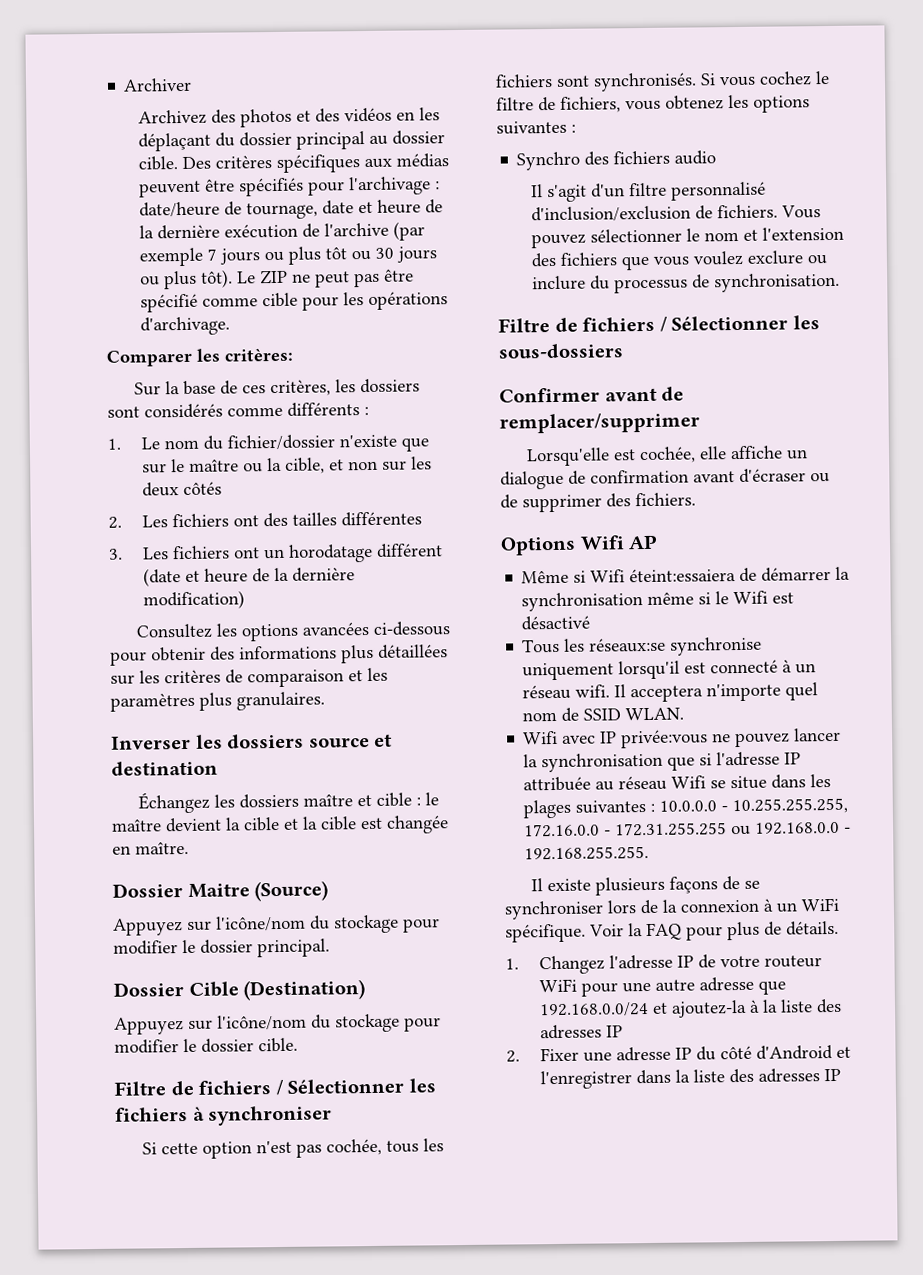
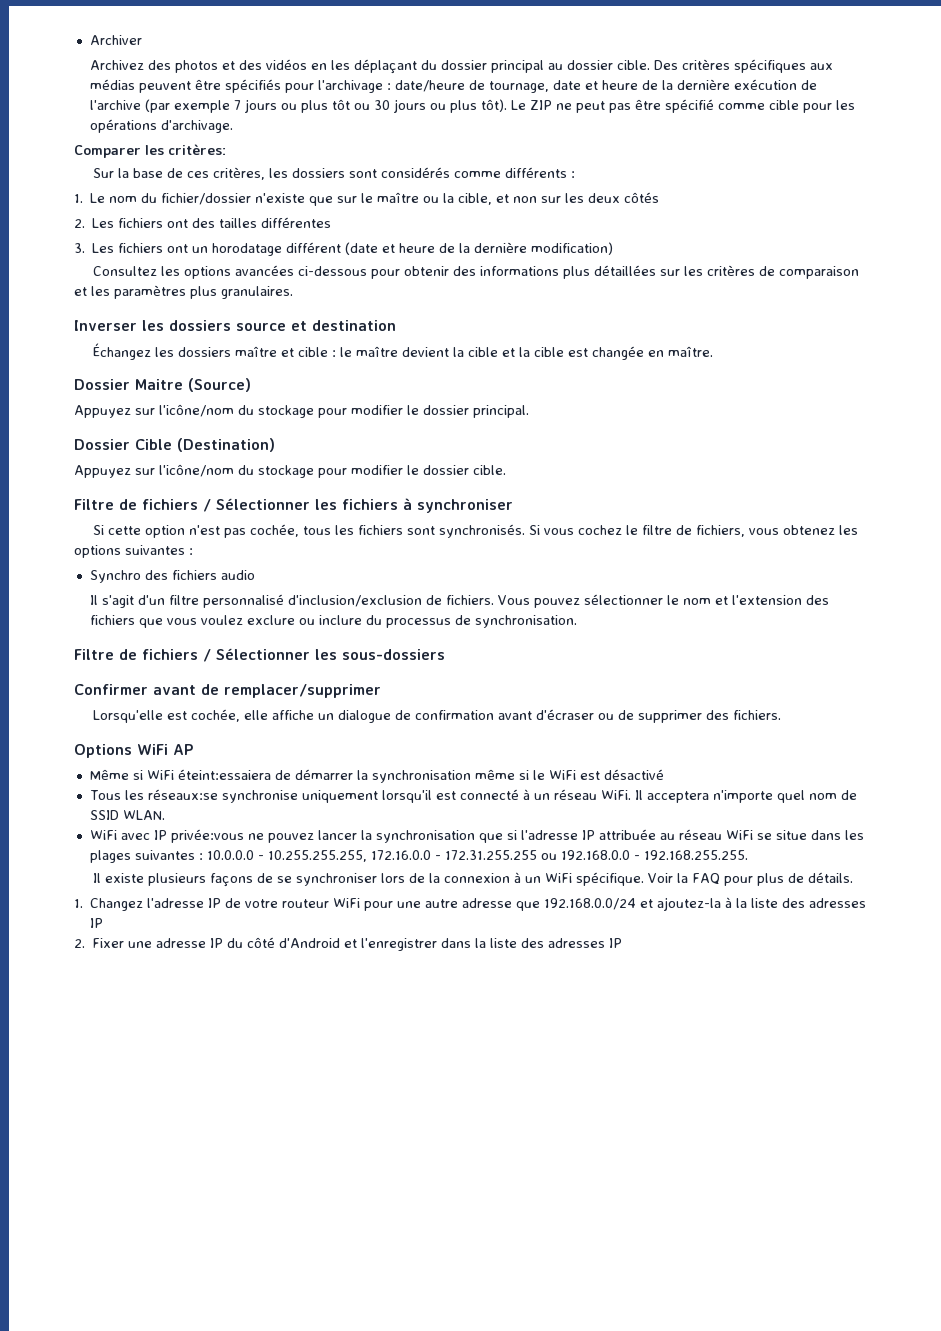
- Options Wifi AP
+ Options WiFi AP
- Même si Wifi éteint:essaiera de démarrer la synchronisation même si le Wifi est désactivé
+ Même si WiFi éteint:essaiera de démarrer la synchronisation même si le WiFi est désactivé
- Tous les réseaux:se synchronise uniquement lorsqu'il est connecté à un réseau wifi.
+ Tous les réseaux:se synchronise uniquement lorsqu'il est connecté à un réseau WiFi.
- Wifi avec IP privée:vous ne pouvez lancer la synchronisation que si l'adresse IP attribuée au réseau Wifi se situe dans les plages suivantes : 10.0.0.0 - 10.255.255.255, 172.16.0.0 - 172.31.255.255 ou 192.168.0.0 - 192.168.255.255.
+ WiFi avec IP privée:vous ne pouvez lancer la synchronisation que si l'adresse IP attribuée au réseau WiFi se situe dans les plages suivantes : 10.0.0.0 - 10.255.255.255, 172.16.0.0 - 172.31.255.255 ou 192.168.0.0 - 192.168.255.255.

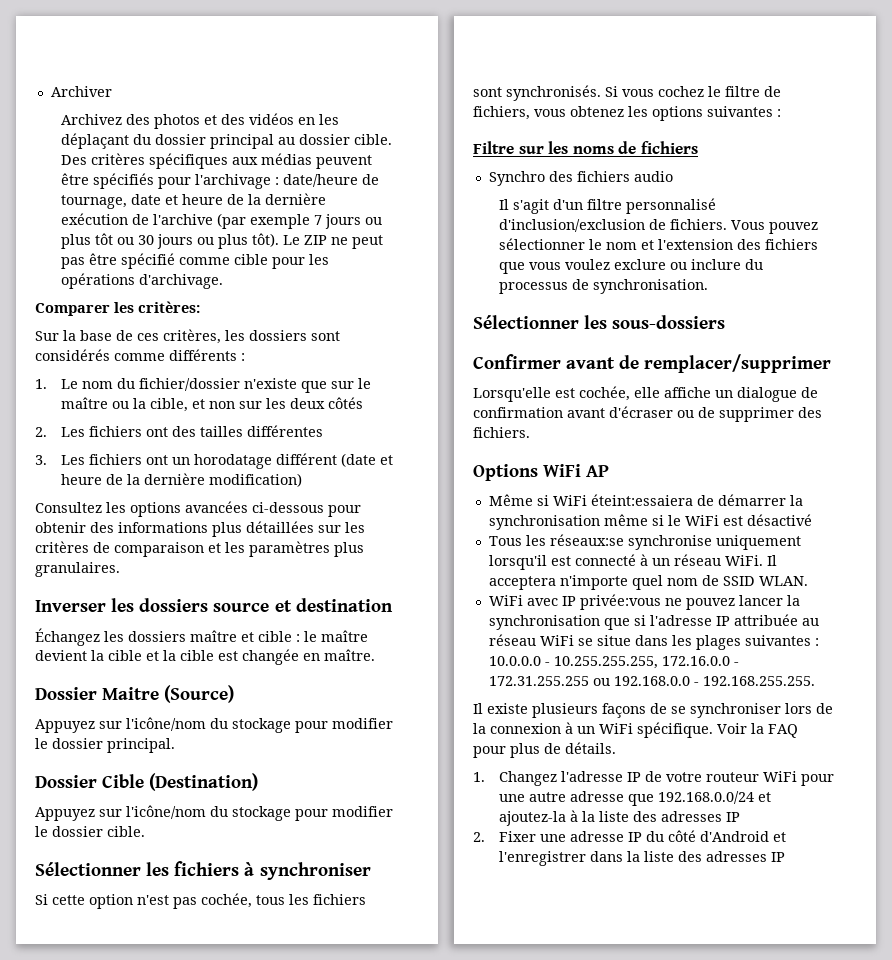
- Filtre de fichiers / Sélectionner les fichiers à synchroniser
+ Sélectionner les fichiers à synchroniser
+ Filtre sur les noms de fichiers
- Filtre de fichiers / Sélectionner les sous-dossiers
+ Sélectionner les sous-dossiers

